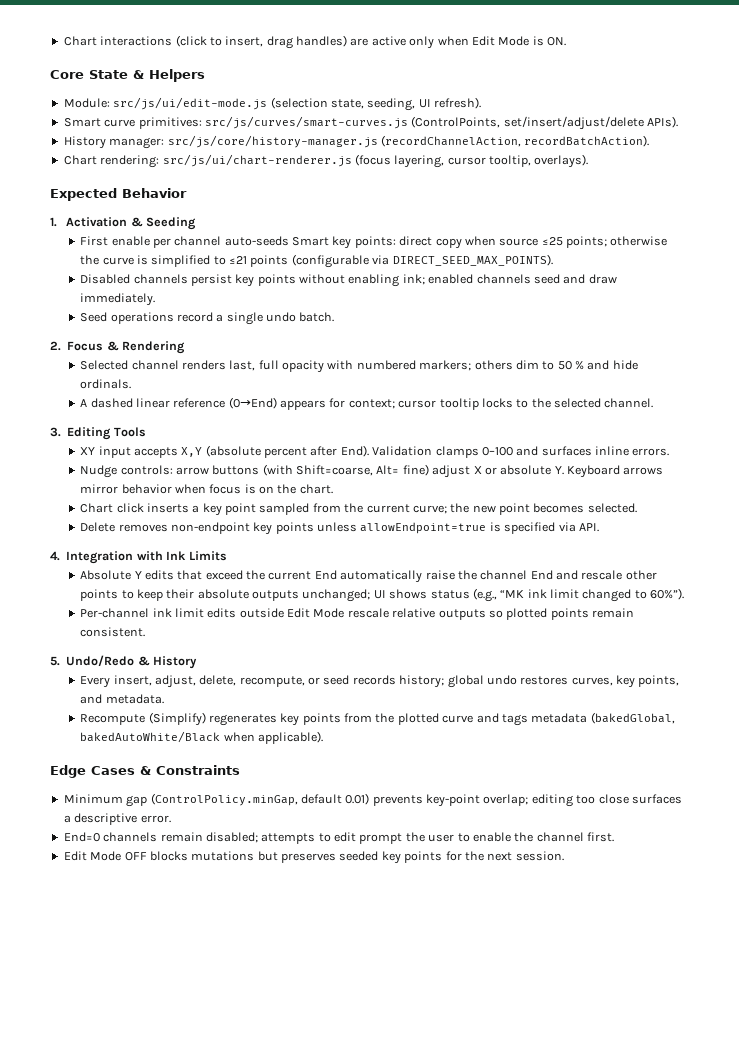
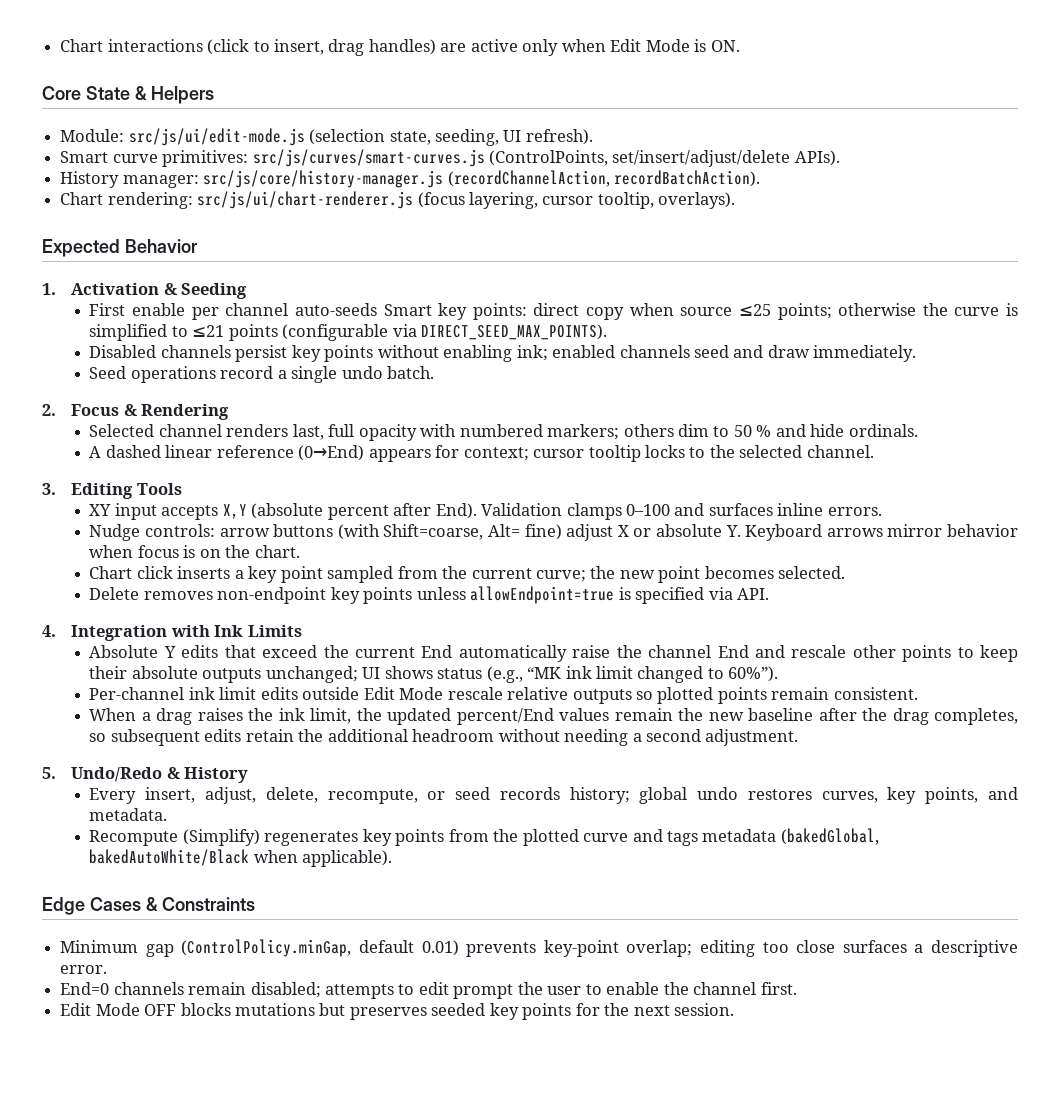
+ When a drag raises the ink limit, the updated percent/End values remain the new baseline after the drag completes, so subsequent edits retain the additional headroom without needing a second adjustment.

